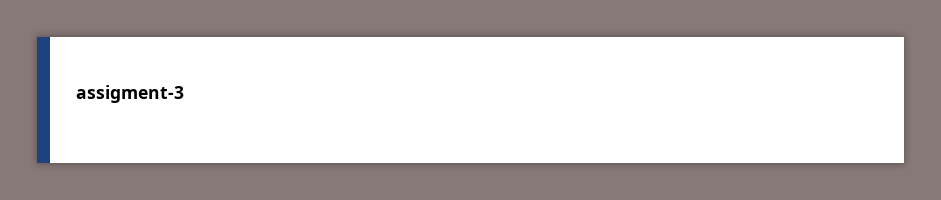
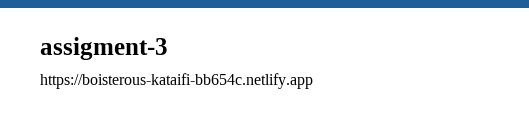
+ https://boisterous-kataifi-bb654c.netlify.app

